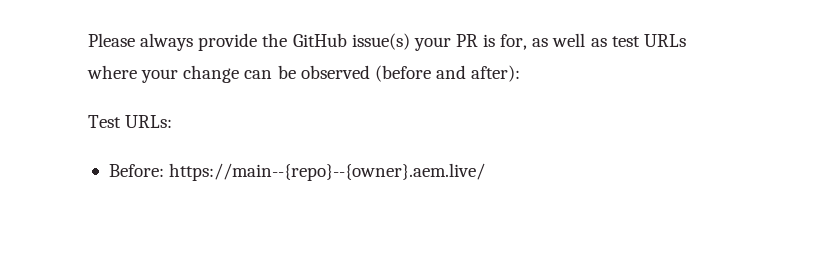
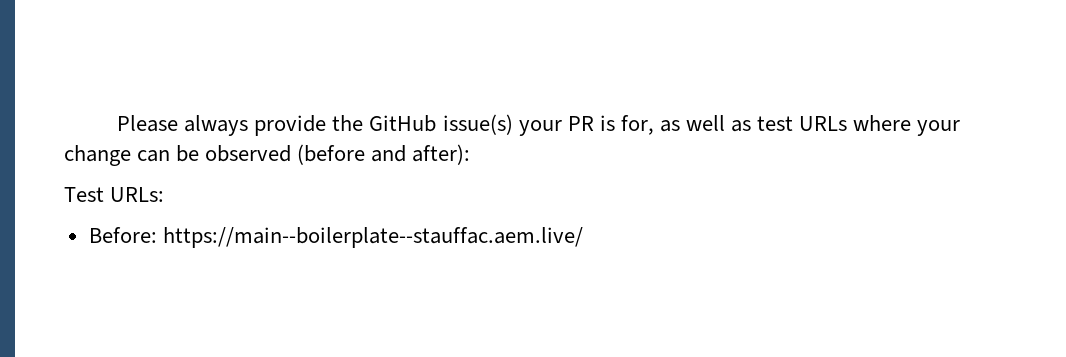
- Before: https://main--{repo}--{owner}.aem.live/
+ Before: https://main--boilerplate--stauffac.aem.live/

